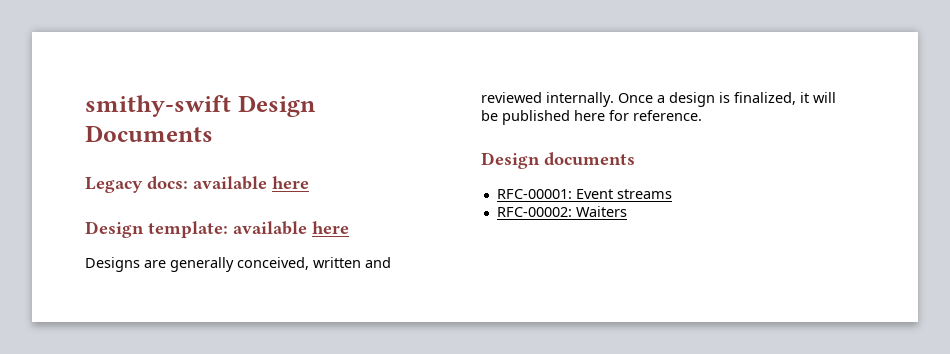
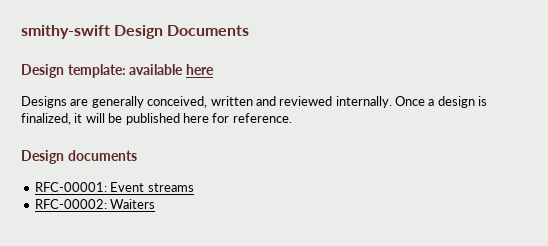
- Legacy docs: available here

